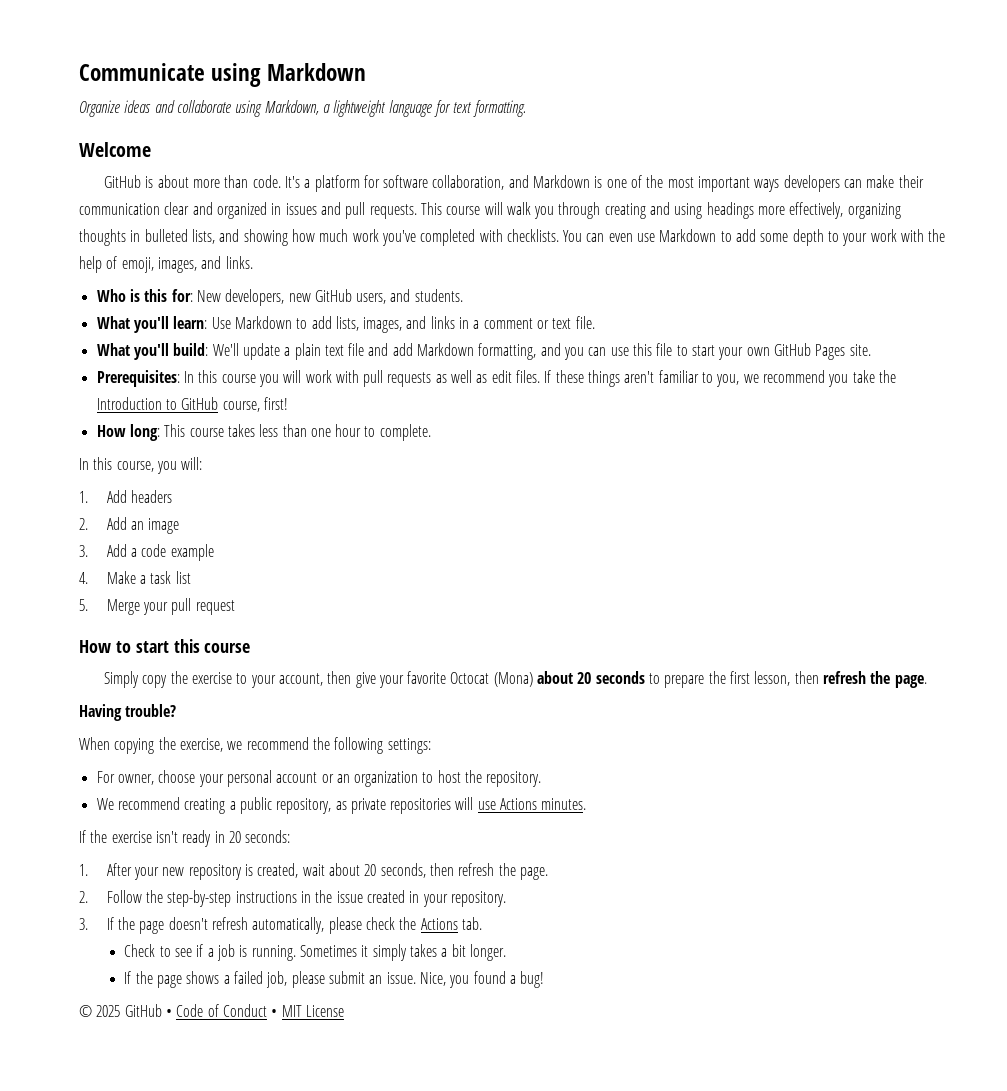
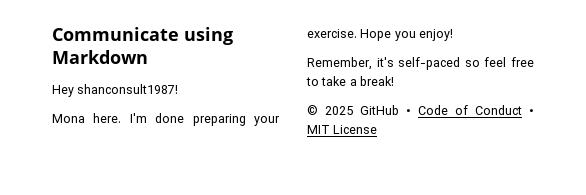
- Organize ideas and collaborate using Markdown, a lightweight language for text formatting.
- Welcome
- GitHub is about more than code. It's a platform for software collaboration, and Markdown is one of the most important ways developers can make their communication clear and organized in issues and pull requests. This course will walk you through creating and using headings more effectively, organizing thoughts in bulleted lists, and showing how much work you've completed with checklists. You can even use Markdown to add some depth to your work with the help of emoji, images, and links.
- Who is this for: New developers, new GitHub users, and students.
- What you'll learn: Use Markdown to add lists, images, and links in a comment or text file.
- What you'll build: We'll update a plain text file and add Markdown formatting, and you can use this file to start your own GitHub Pages site.
- Prerequisites: In this course you will work with pull requests as well as edit files. If these things aren't familiar to you, we recommend you take the Introduction to GitHub course, first!
- How long: This course takes less than one hour to complete.
- In this course, you will:
- 1. Add headers
- 2. Add an image
- 3. Add a code example
- 4. Make a task list
- 5. Merge your pull request
- How to start this course
- Simply copy the exercise to your account, then give your favorite Octocat (Mona) about 20 seconds to prepare the first lesson, then refresh the page.
- Having trouble?
- When copying the exercise, we recommend the following settings:
- For owner, choose your personal account or an organization to host the repository.
- We recommend creating a public repository, as private repositories will use Actions minutes.
- If the exercise isn't ready in 20 seconds:
- 1. After your new repository is created, wait about 20 seconds, then refresh the page.
- 2. Follow the step-by-step instructions in the issue created in your repository.
- 3. If the page doesn't refresh automatically, please check the Actions tab.
- Check to see if a job is running. Sometimes it simply takes a bit longer.
- If the page shows a failed job, please submit an issue. Nice, you found a bug!
+ Hey shanconsult1987!
+ Mona here. I'm done preparing your exercise. Hope you enjoy!
+ Remember, it's self-paced so feel free to take a break!

